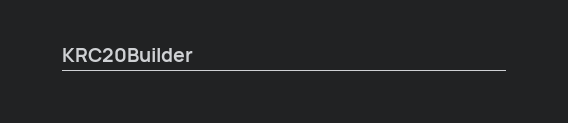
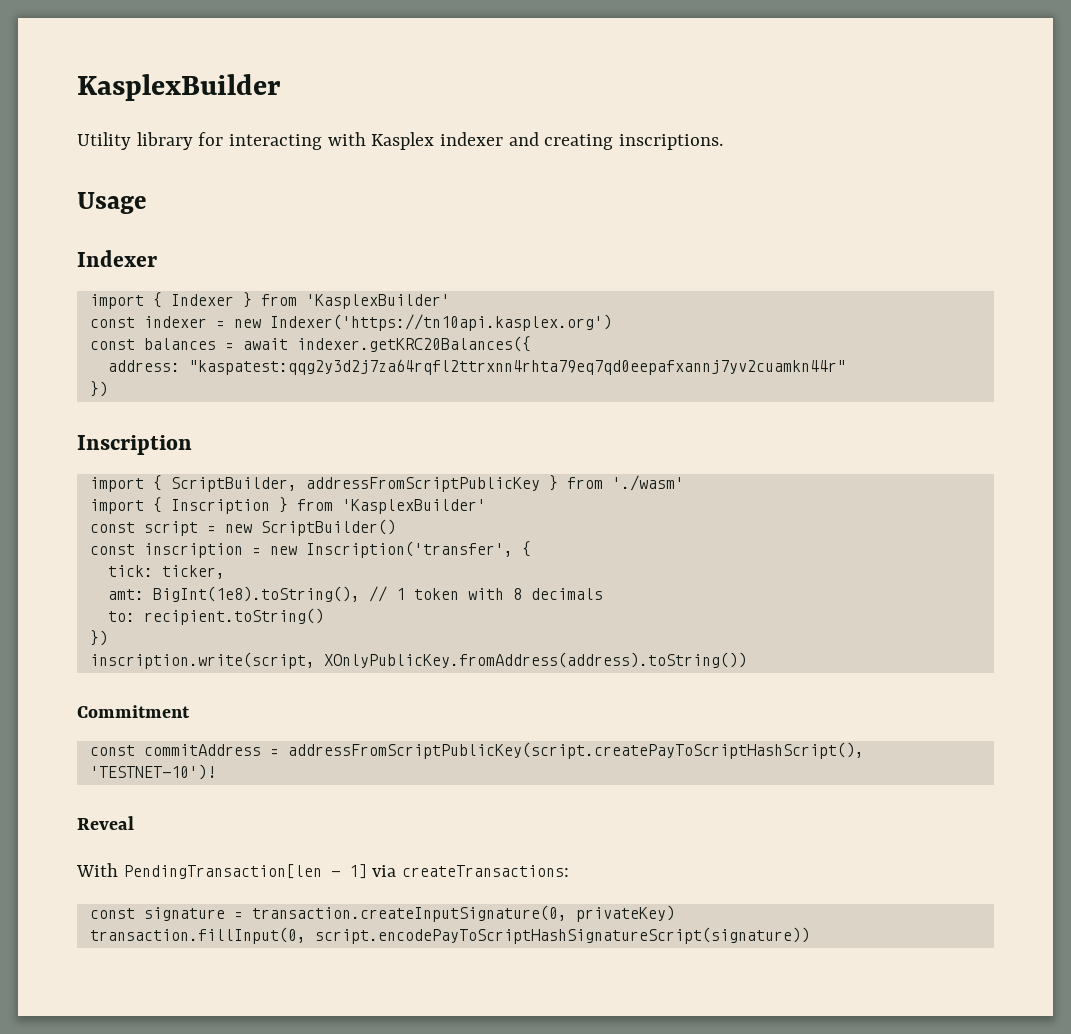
- KRC20Builder
+ KasplexBuilder
+ Utility library for interacting with Kasplex indexer and creating inscriptions.
+ Usage
+ Indexer
+ import { Indexer } from 'KasplexBuilder'
+ const indexer = new Indexer('https://tn10api.kasplex.org')
+ const balances = await indexer.getKRC20Balances({
+ address: "kaspatest:qqg2y3d2j7za64rqfl2ttrxnn4rhta79eq7qd0eepafxannj7yv2cuamkn44r"
+ })
+ Inscription
+ import { ScriptBuilder, addressFromScriptPublicKey } from './wasm'
+ import { Inscription } from 'KasplexBuilder'
+ const script = new ScriptBuilder()
+ const inscription = new Inscription('transfer', {
+ tick: ticker,
+ amt: BigInt(1e8).toString(), // 1 token with 8 decimals
+ to: recipient.toString()
+ })
+ inscription.write(script, XOnlyPublicKey.fromAddress(address).toString())
+ Commitment
+ const commitAddress = addressFromScriptPublicKey(script.createPayToScriptHashScript(), 'TESTNET-10')!
+ Reveal
+ With PendingTransaction[len - 1] via createTransactions:
+ const signature = transaction.createInputSignature(0, privateKey)
+ transaction.fillInput(0, script.encodePayToScriptHashSignatureScript(signature))

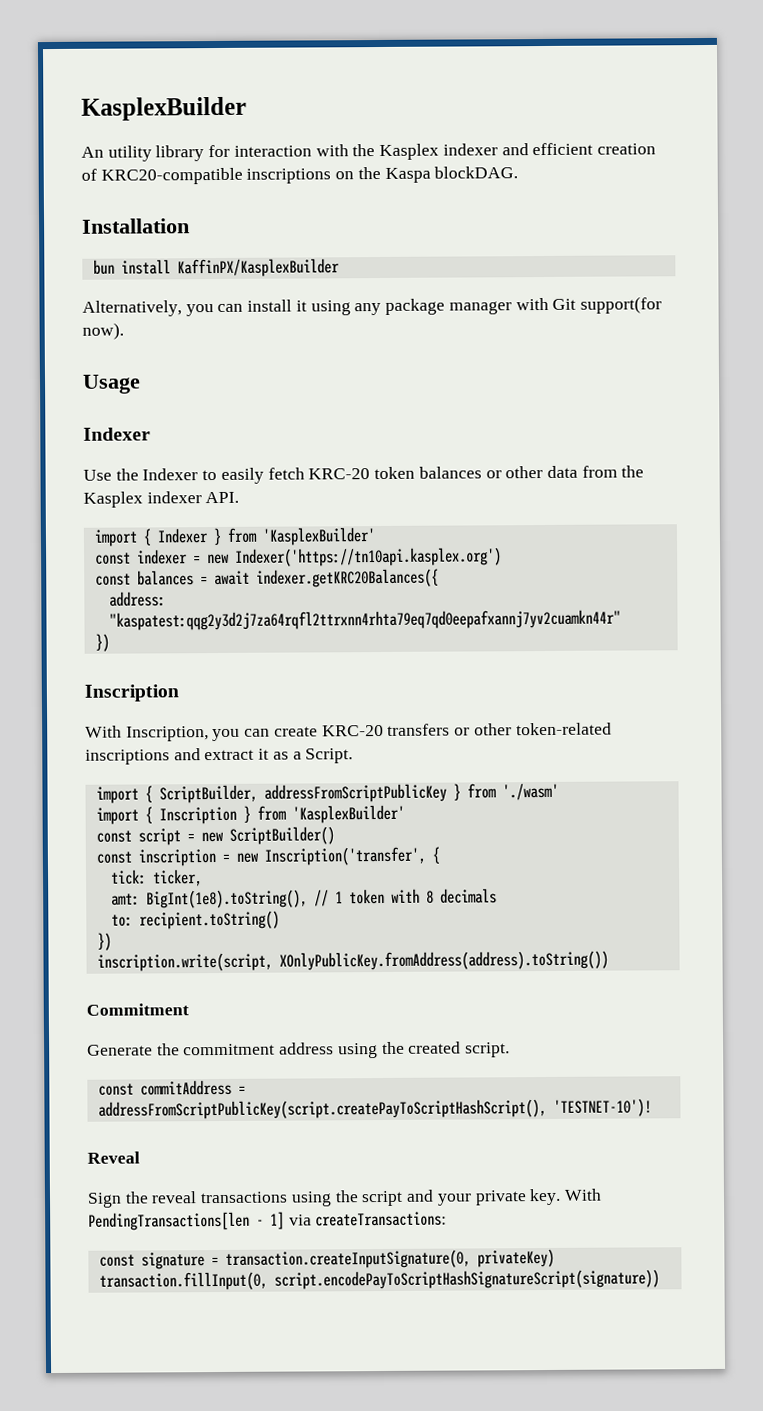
- Utility library for interacting with Kasplex indexer and creating inscriptions.
+ An utility library for interaction with the Kasplex indexer and efficient creation of KRC20-compatible inscriptions on the Kaspa blockDAG.
+ Installation
+ bun install KaffinPX/KasplexBuilder
+ Alternatively, you can install it using any package manager with Git support(for now).
  Usage
  Indexer
+ Use the Indexer to easily fetch KRC-20 token balances or other data from the Kasplex indexer API.
+ With Inscription, you can create KRC-20 transfers or other token-related inscriptions and extract it as a Script.
+ Generate the commitment address using the created script.
- With PendingTransaction[len - 1] via createTransactions:
+ Sign the reveal transactions using the script and your private key. With PendingTransactions[len - 1] via createTransactions:

